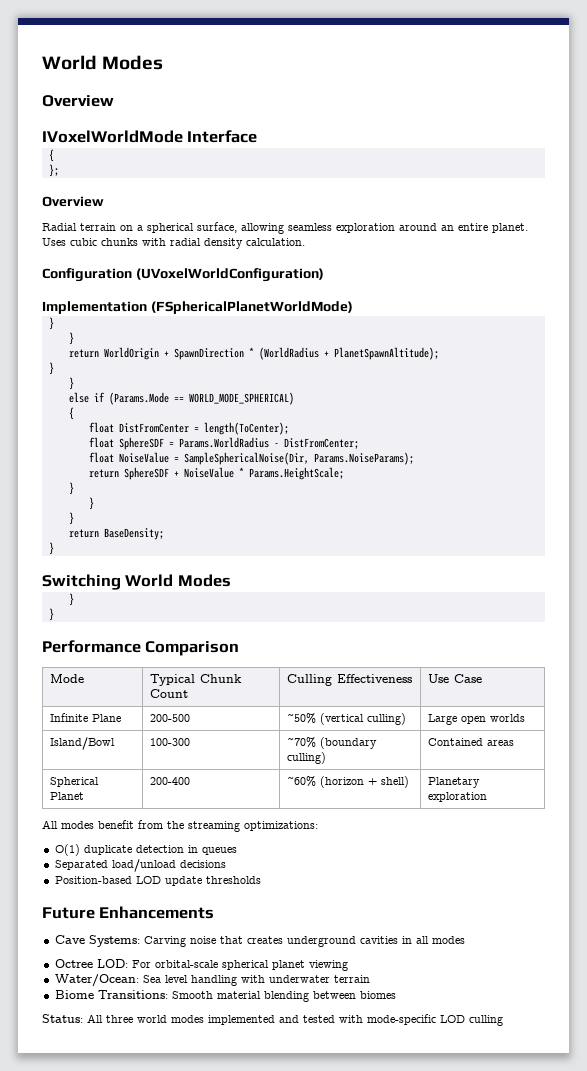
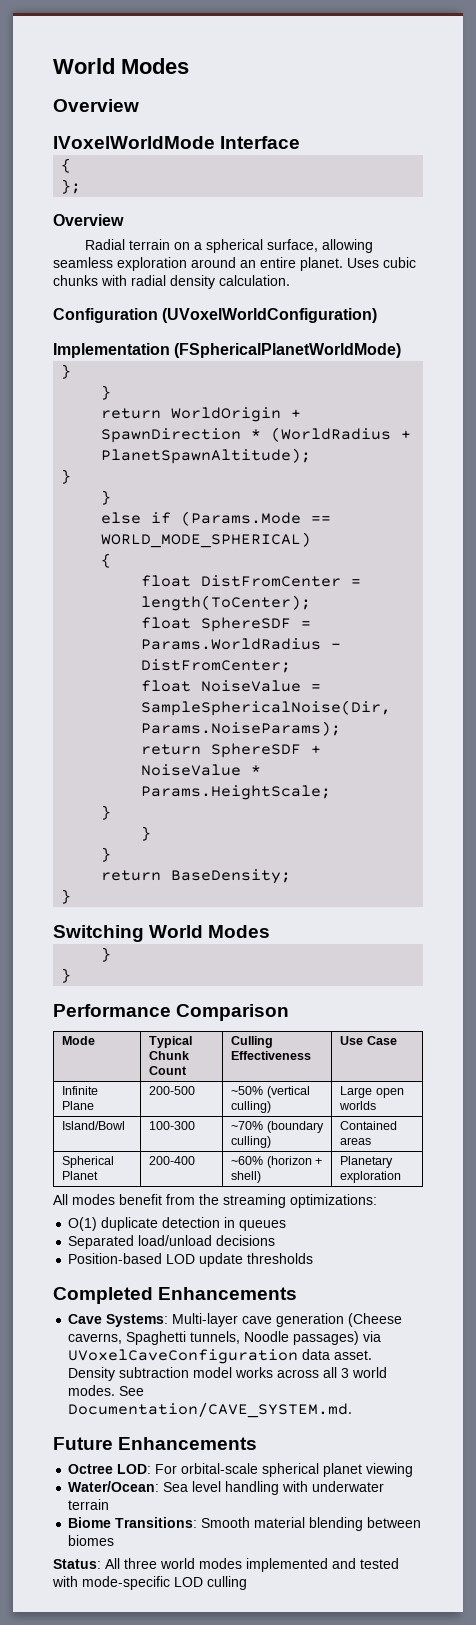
- Future Enhancements
+ Completed Enhancements
- Cave Systems: Carving noise that creates underground cavities in all modes
+ Cave Systems: Multi-layer cave generation (Cheese caverns, Spaghetti tunnels, Noodle passages) via UVoxelCaveConfiguration data asset. Density subtraction model works across all 3 world modes. See Documentation/CAVE_SYSTEM.md.
+ Future Enhancements

